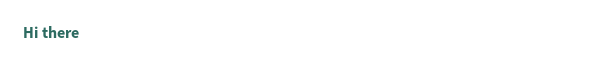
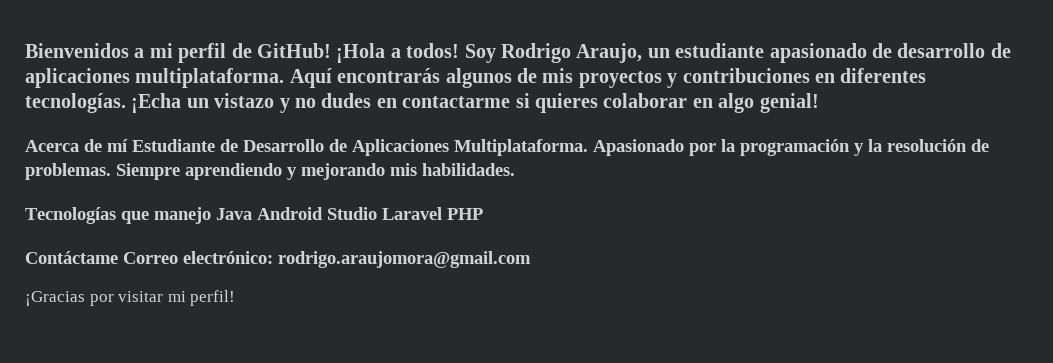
- Hi there
+ Bienvenidos a mi perfil de GitHub! ¡Hola a todos! Soy Rodrigo Araujo, un estudiante apasionado de desarrollo de aplicaciones multiplataforma. Aquí encontrarás algunos de mis proyectos y contribuciones en diferentes tecnologías. ¡Echa un vistazo y no dudes en contactarme si quieres colaborar en algo genial!
+ Acerca de mí Estudiante de Desarrollo de Aplicaciones Multiplataforma. Apasionado por la programación y la resolución de problemas. Siempre aprendiendo y mejorando mis habilidades.
+ Tecnologías que manejo Java Android Studio Laravel PHP
+ Contáctame Correo electrónico: rodrigo.araujomora@gmail.com
+ ¡Gracias por visitar mi perfil!

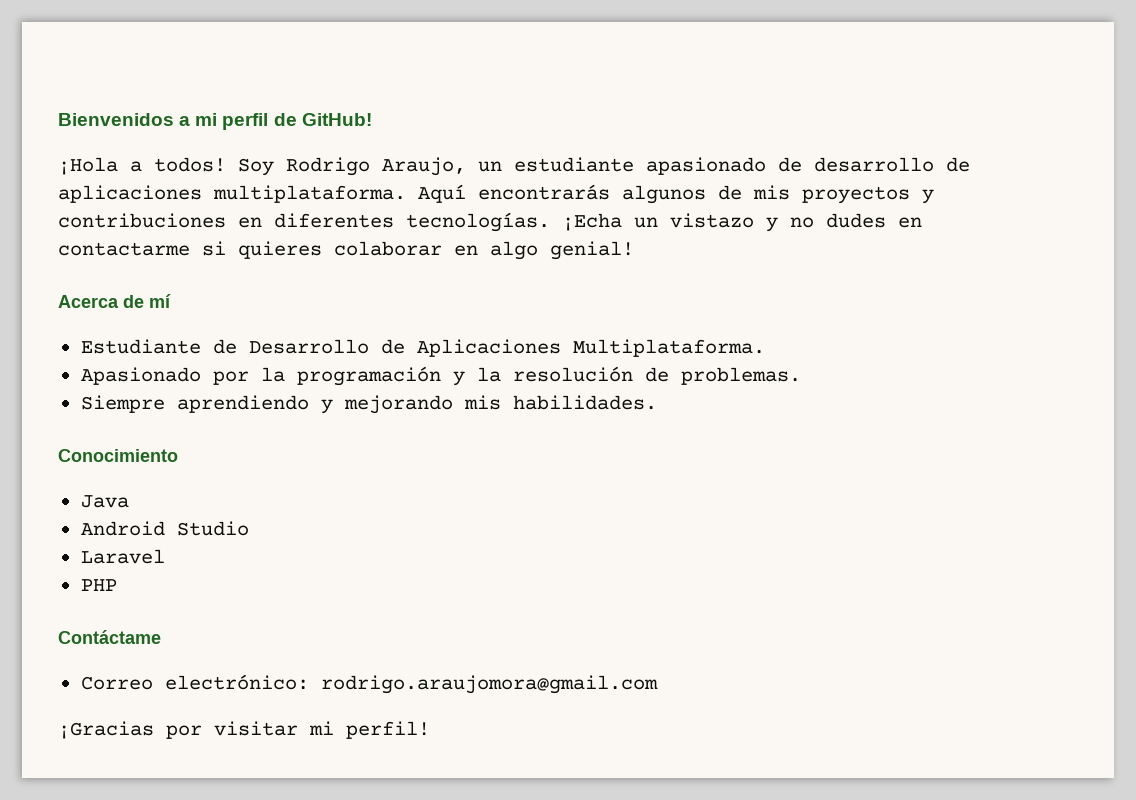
- Bienvenidos a mi perfil de GitHub! ¡Hola a todos!
+ Bienvenidos a mi perfil de GitHub!
+ ¡Hola a todos!
- Acerca de mí Estudiante de Desarrollo de Aplicaciones Multiplataforma. Apasionado por la programación y la resolución de problemas. Siempre aprendiendo y mejorando mis habilidades.
+ Acerca de mí
+ Estudiante de Desarrollo de Aplicaciones Multiplataforma.
+ Apasionado por la programación y la resolución de problemas.
+ Siempre aprendiendo y mejorando mis habilidades.
- Tecnologías que manejo Java Android Studio Laravel PHP
+ Conocimiento
+ Java
+ Android Studio
+ Laravel
+ PHP
- Contáctame Correo electrónico: rodrigo.araujomora@gmail.com
+ Contáctame
+ Correo electrónico: rodrigo.araujomora@gmail.com

